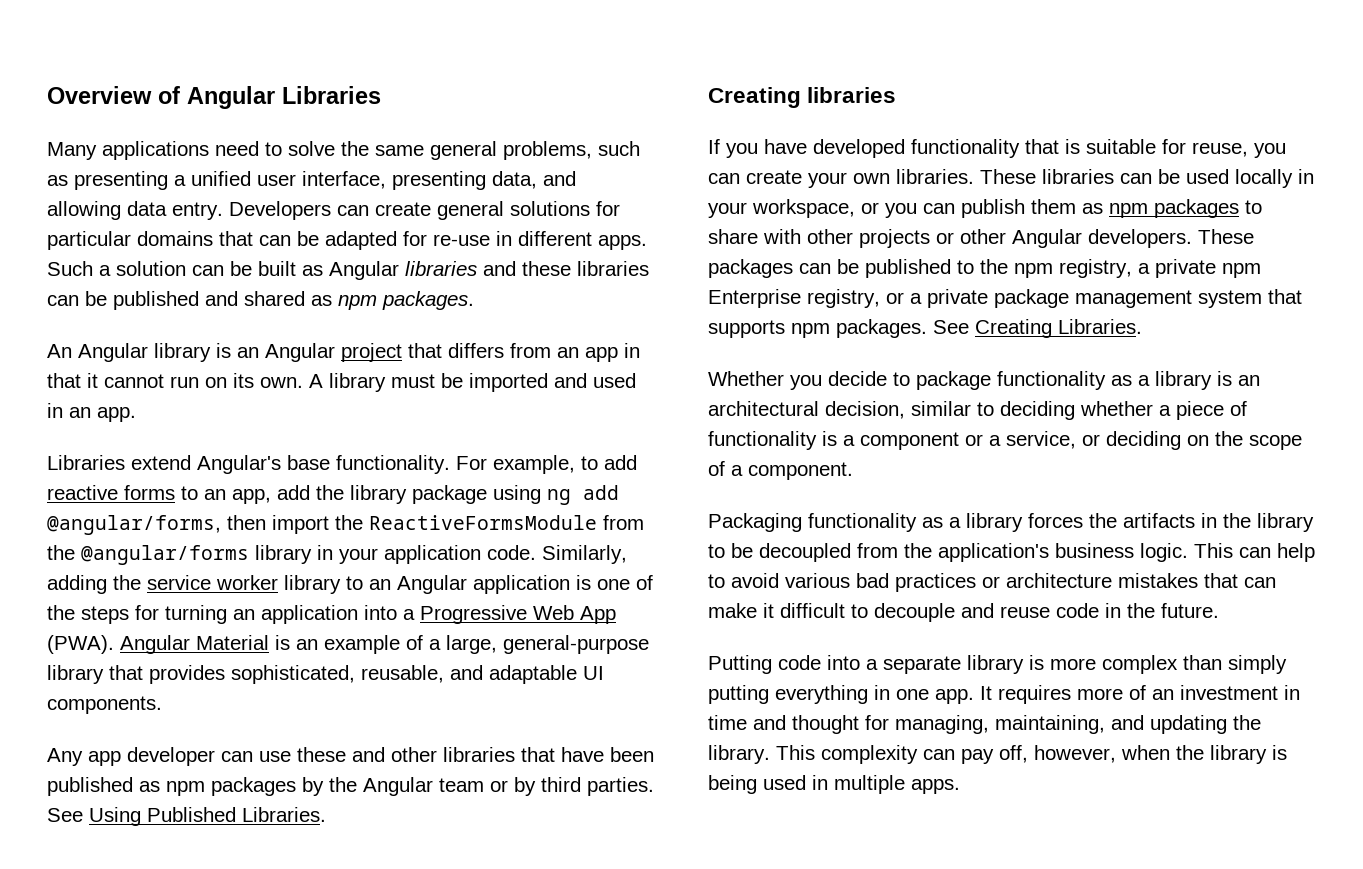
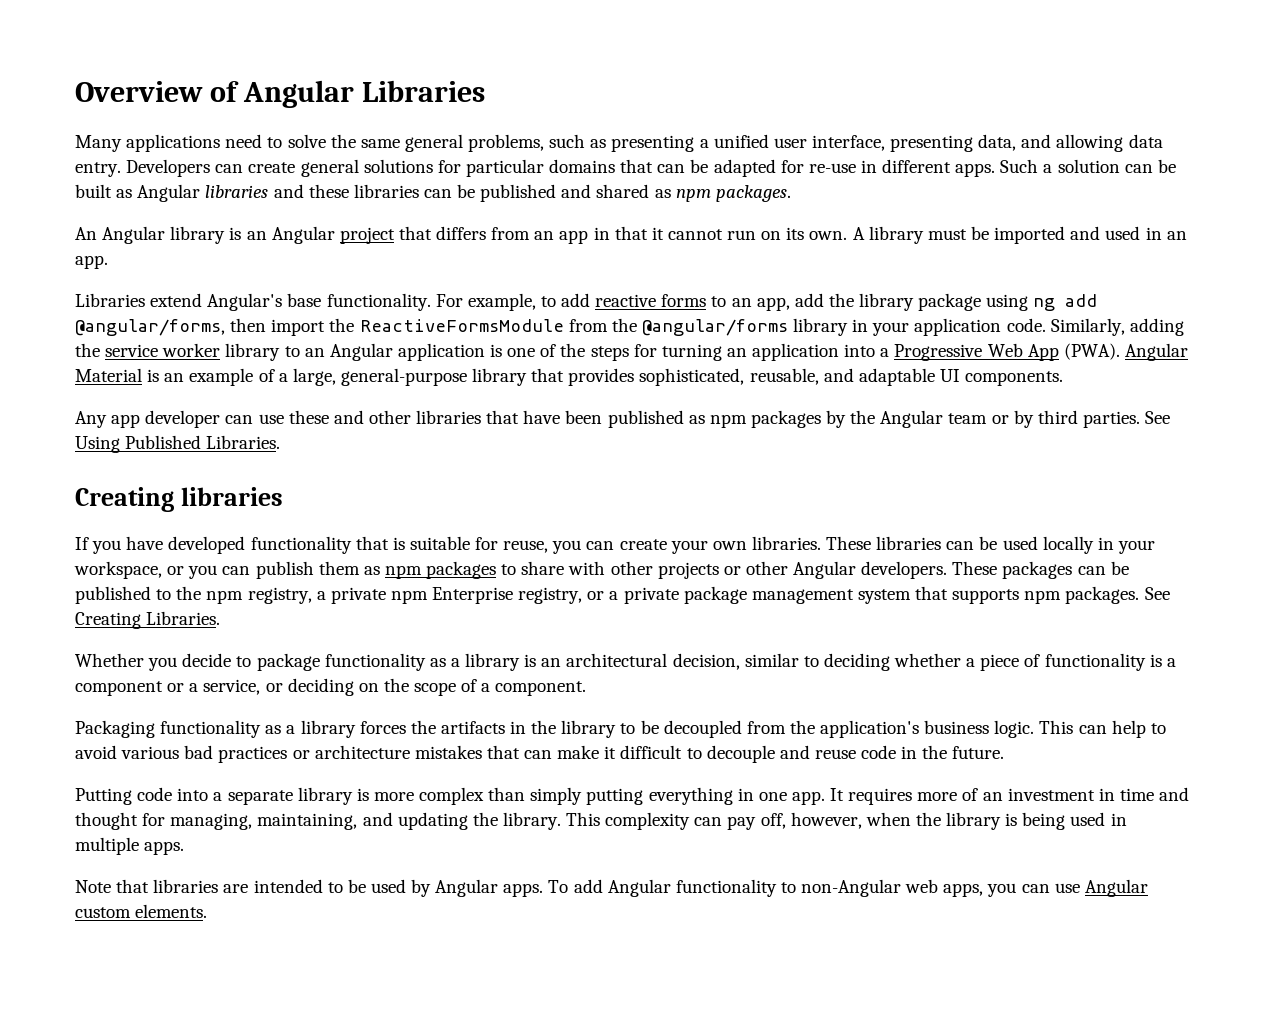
+ Note that libraries are intended to be used by Angular apps. To add Angular functionality to non-Angular web apps, you can use Angular custom elements.

